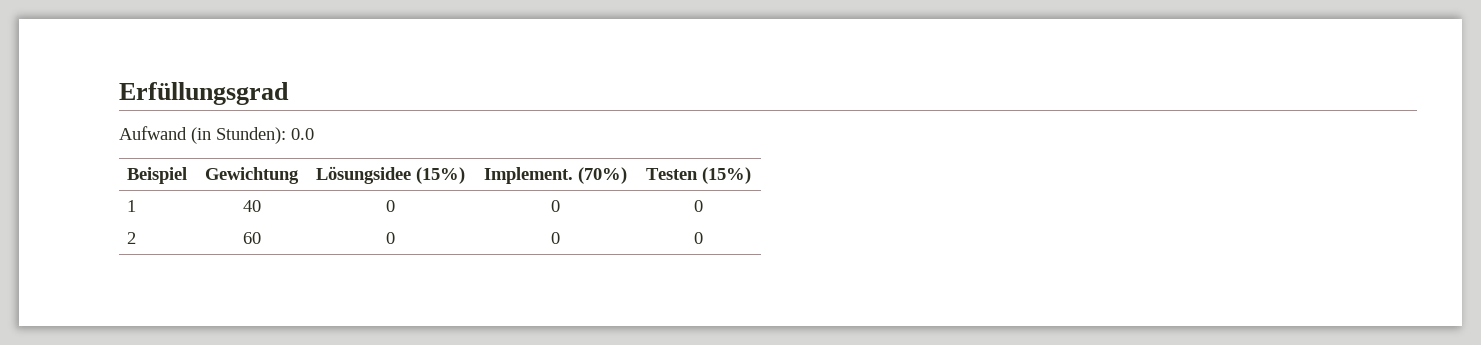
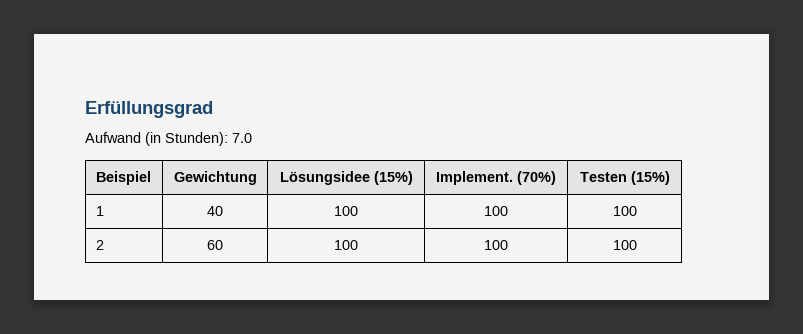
- Aufwand (in Stunden): 0.0
+ Aufwand (in Stunden): 7.0
- 1 | 40 | 0 | 0 | 0
+ 1 | 40 | 100 | 100 | 100
- 2 | 60 | 0 | 0 | 0
+ 2 | 60 | 100 | 100 | 100

